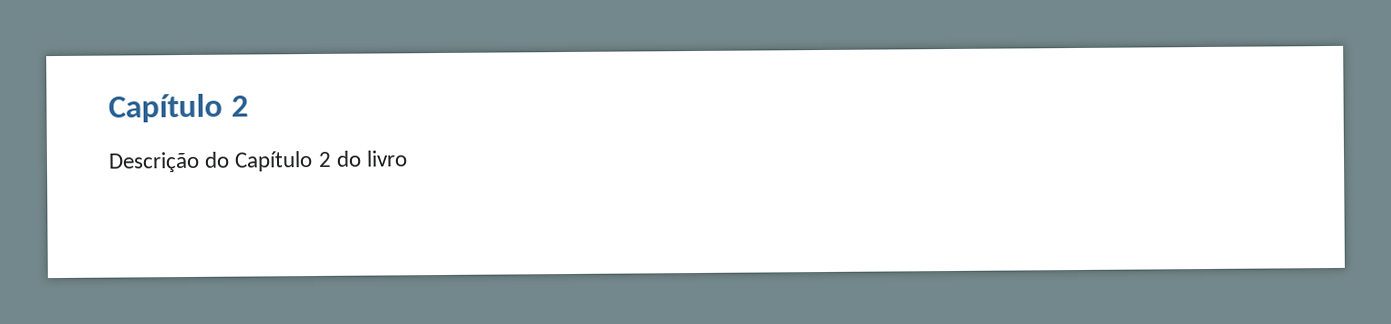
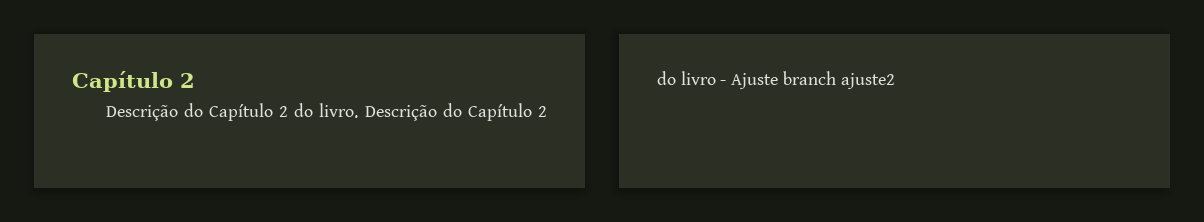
- Descrição do Capítulo 2 do livro
+ Descrição do Capítulo 2 do livro. Descrição do Capítulo 2 do livro - Ajuste branch ajuste2

